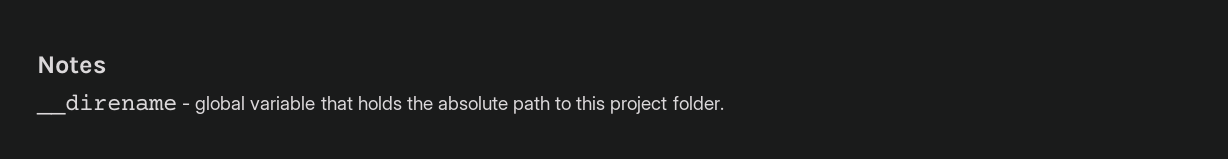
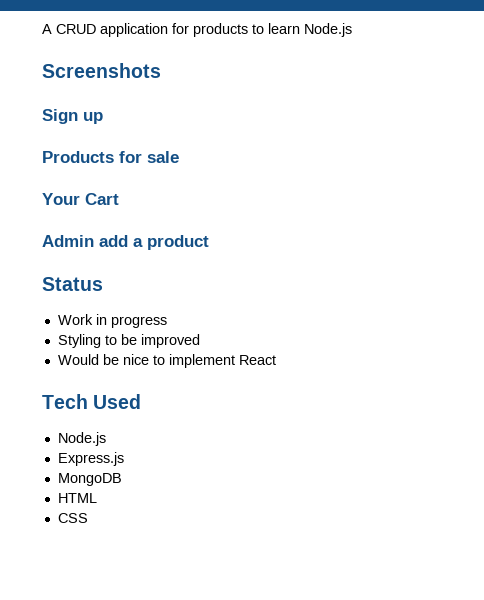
- Notes
- __direname - global variable that holds the absolute path to this project folder.
+ A CRUD application for products to learn Node.js
+ Screenshots
+ Sign up
+ Products for sale
+ Your Cart
+ Admin add a product
+ Status
+ Work in progress
+ Styling to be improved
+ Would be nice to implement React
+ Tech Used
+ Node.js
+ Express.js
+ MongoDB
+ HTML
+ CSS

